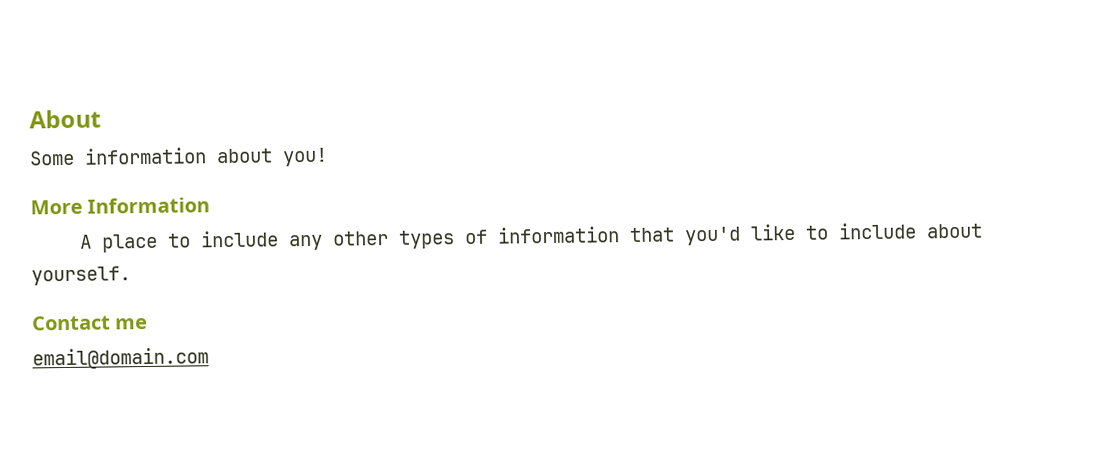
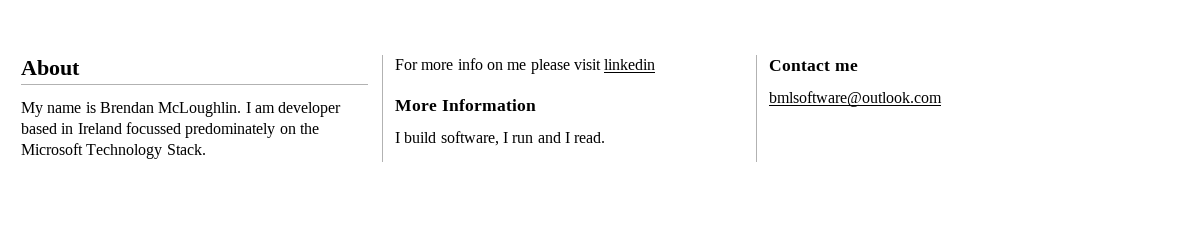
- Some information about you!
+ My name is Brendan McLoughlin. I am developer based in Ireland focussed predominately on the Microsoft Technology Stack.
+ For more info on me please visit linkedin
  More Information
- A place to include any other types of information that you'd like to include about yourself.
+ I build software, I run and I read.
- email@domain.com
+ bmlsoftware@outlook.com

